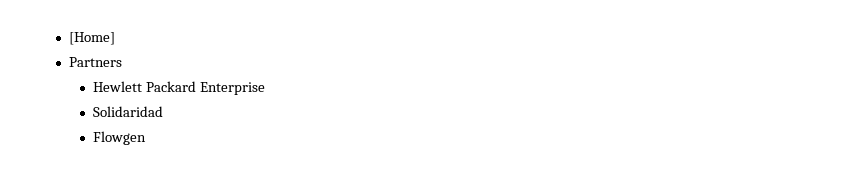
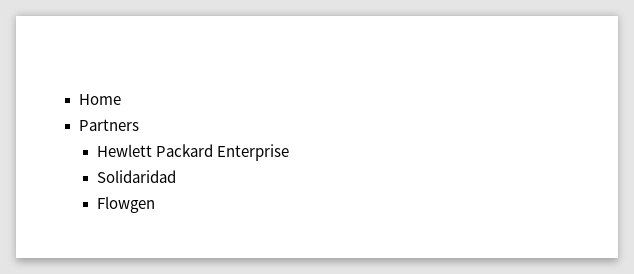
- [Home]
+ Home

